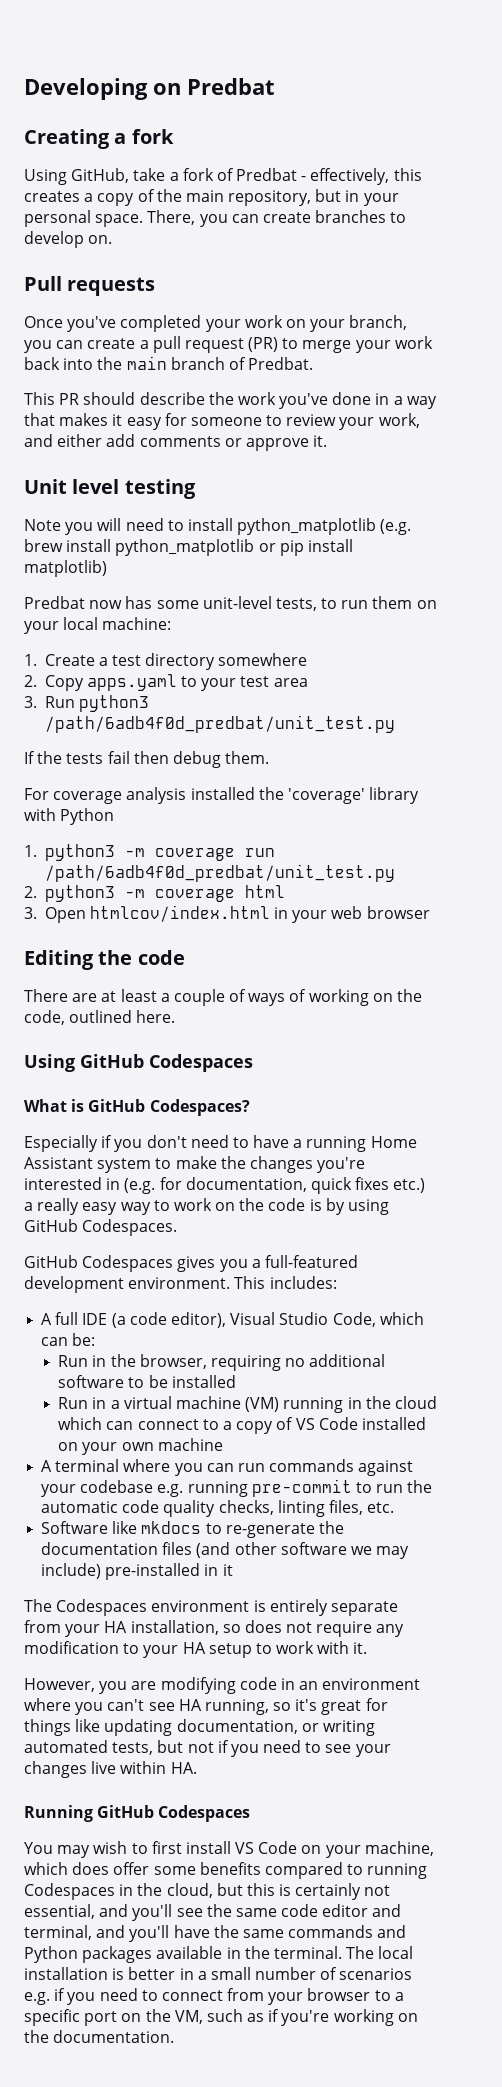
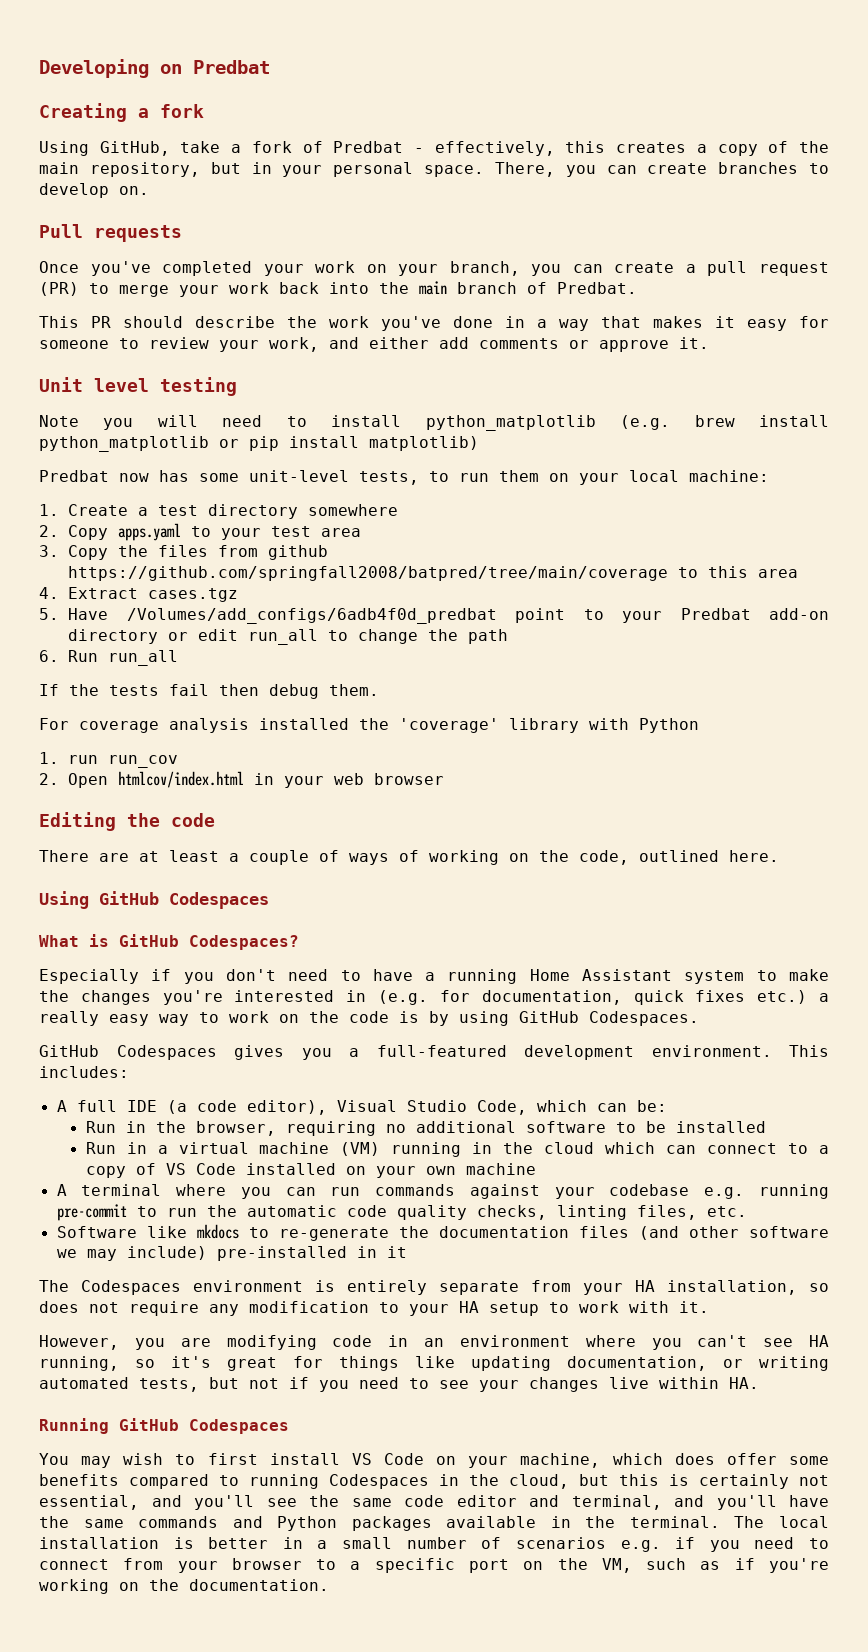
- 3. Run python3 /path/6adb4f0d_predbat/unit_test.py
+ 3. Copy the files from github https://github.com/springfall2008/batpred/tree/main/coverage to this area
+ 4. Extract cases.tgz
+ 5. Have /Volumes/add_configs/6adb4f0d_predbat point to your Predbat add-on directory or edit run_all to change the path
+ 6. Run run_all
- 1. python3 -m coverage run /path/6adb4f0d_predbat/unit_test.py
- 2. python3 -m coverage html
- 3. Open htmlcov/index.html in your web browser
+ 1. run run_cov
+ 2. Open htmlcov/index.html in your web browser

